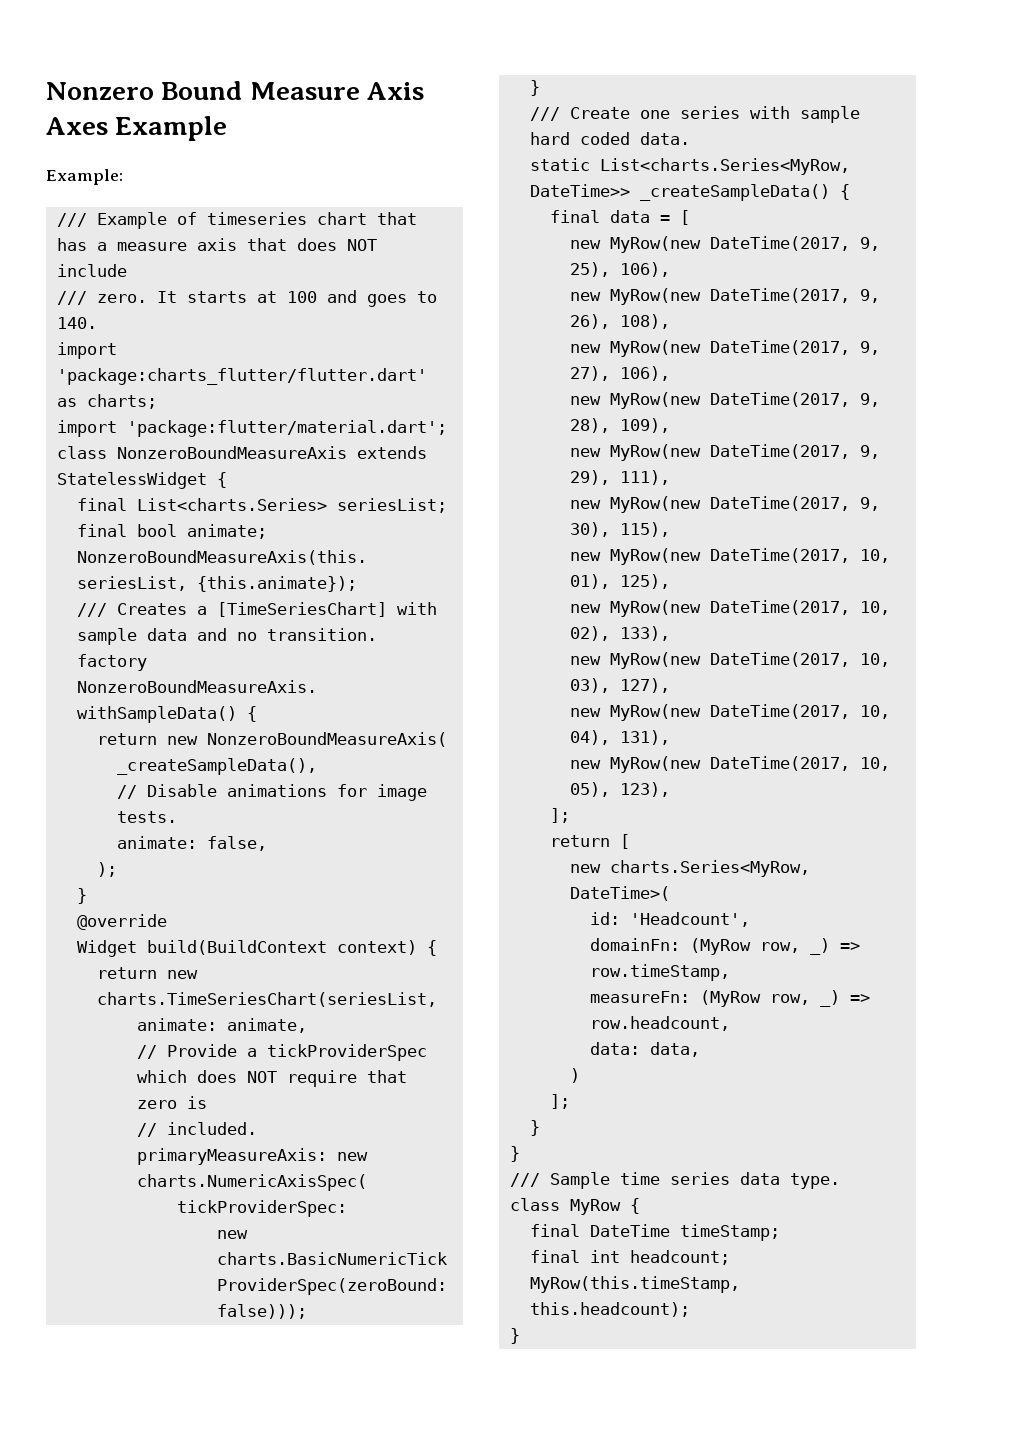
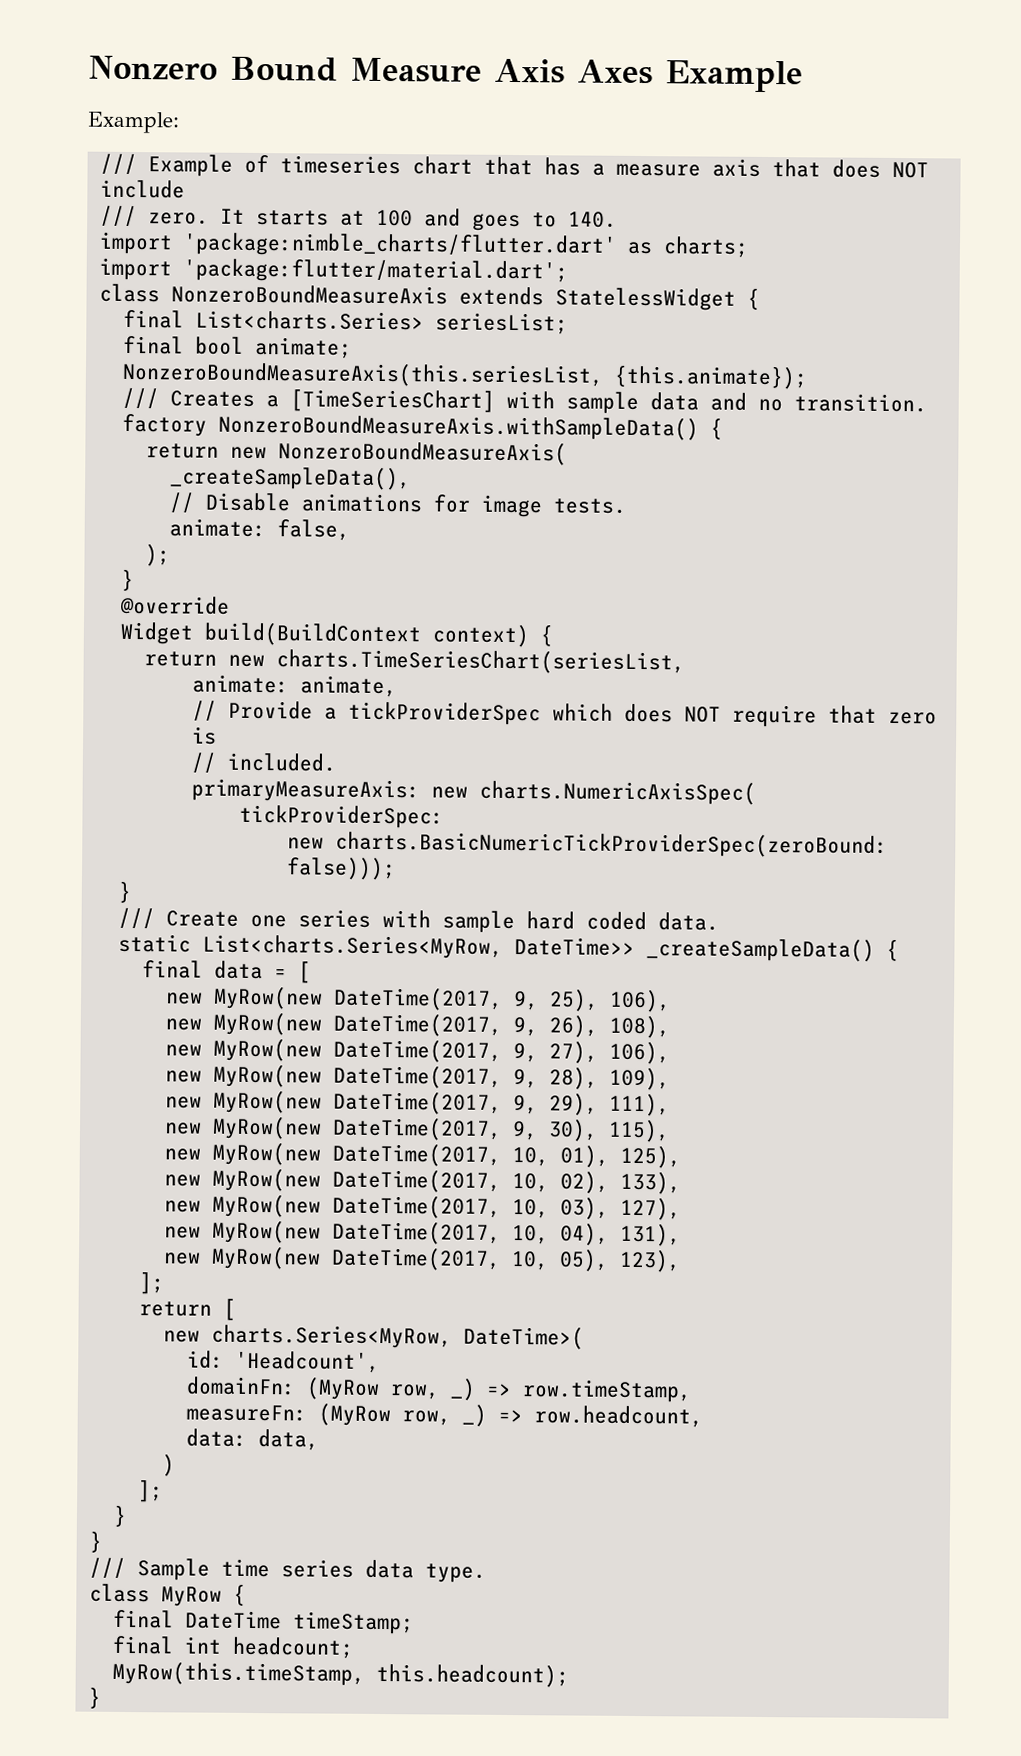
- import 'package:charts_flutter/flutter.dart' as charts;
+ import 'package:nimble_charts/flutter.dart' as charts;

